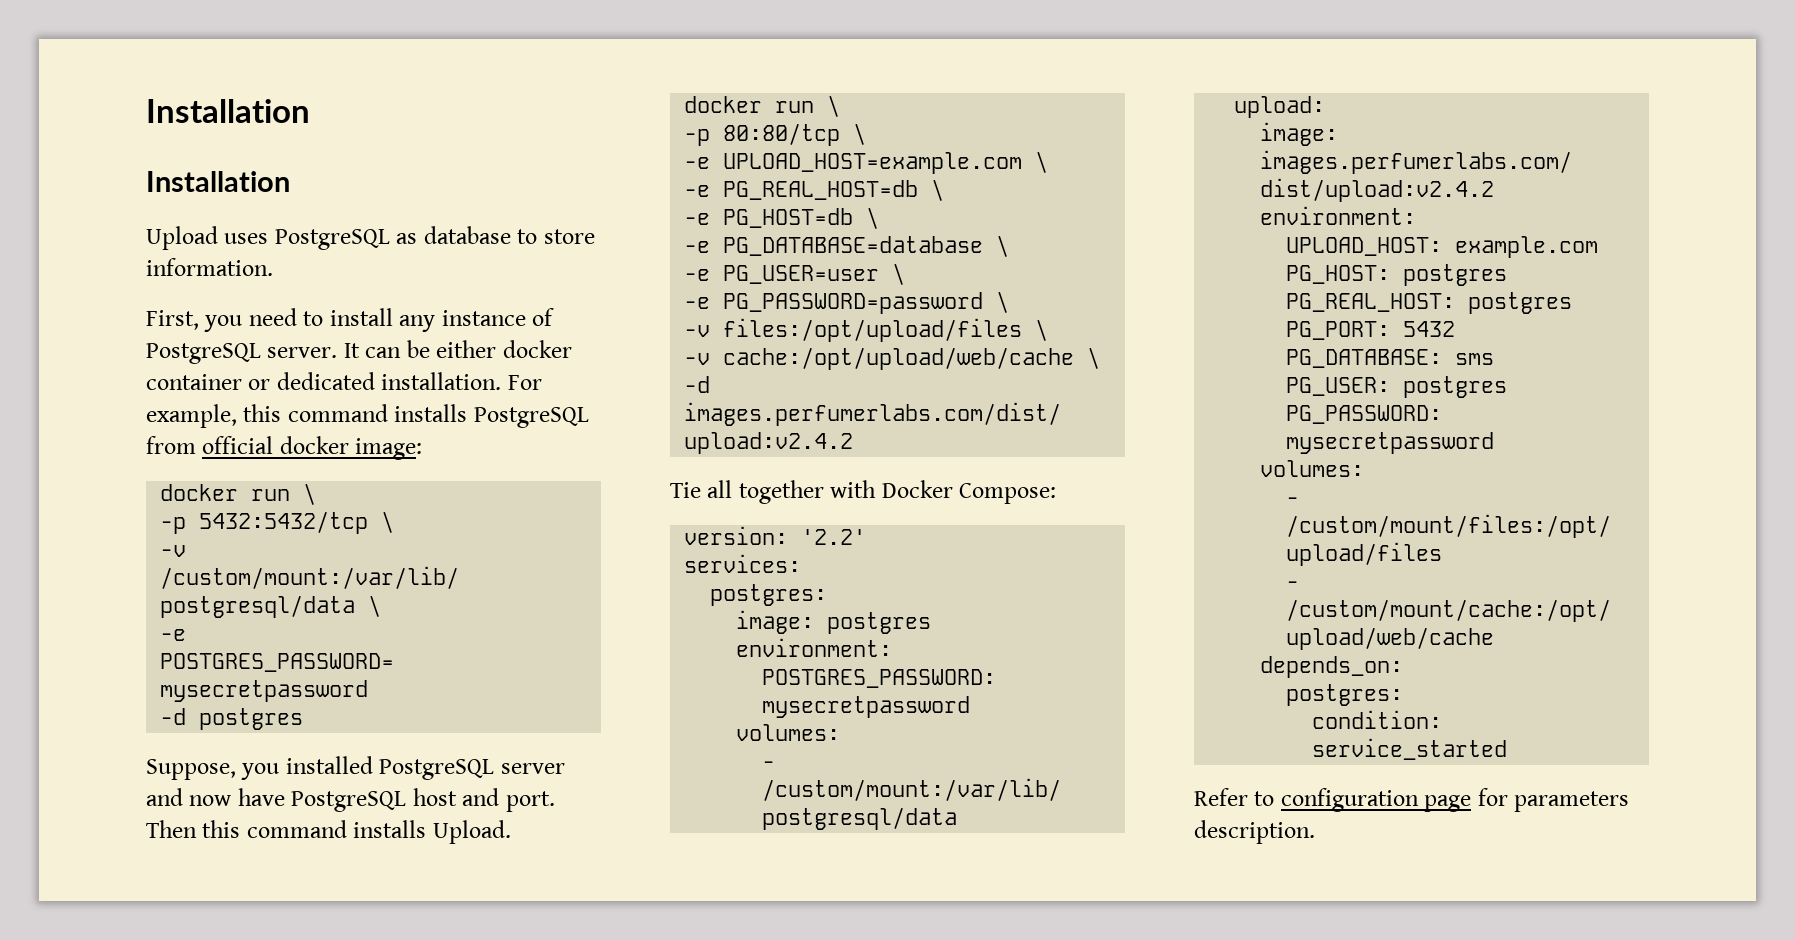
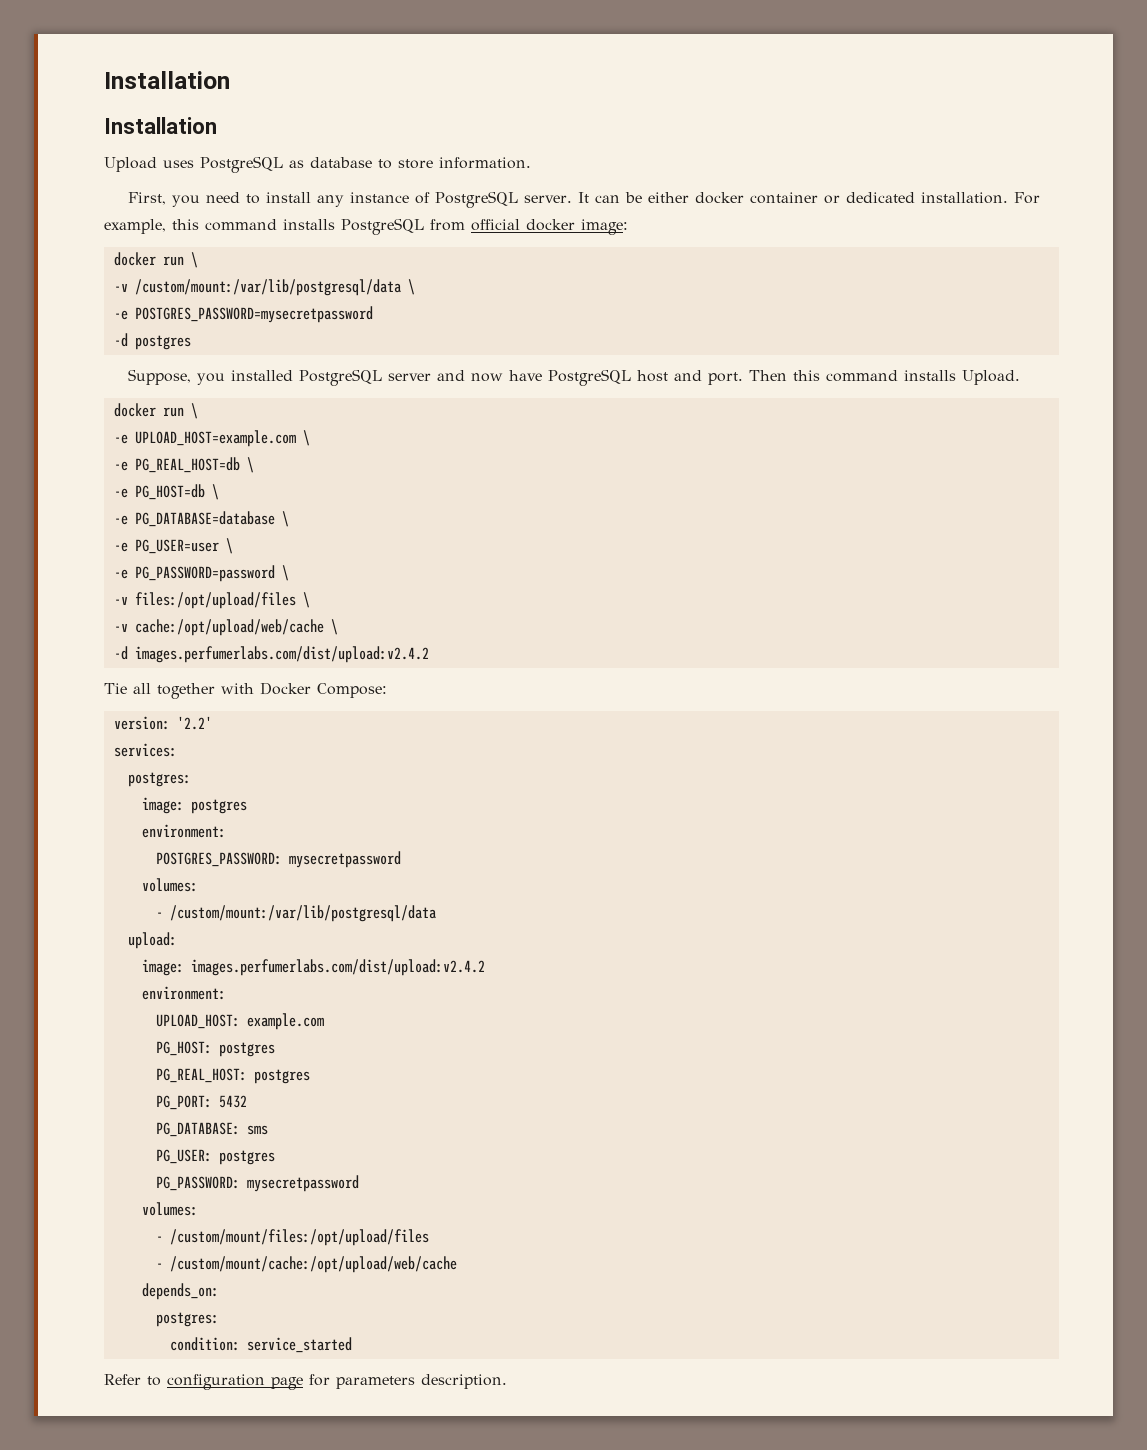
- -p 5432:5432/tcp \
- -p 80:80/tcp \

